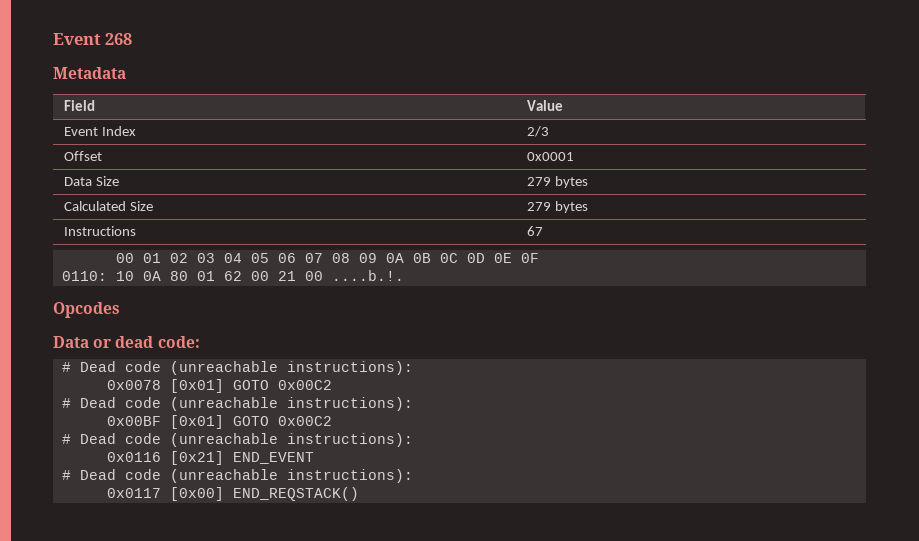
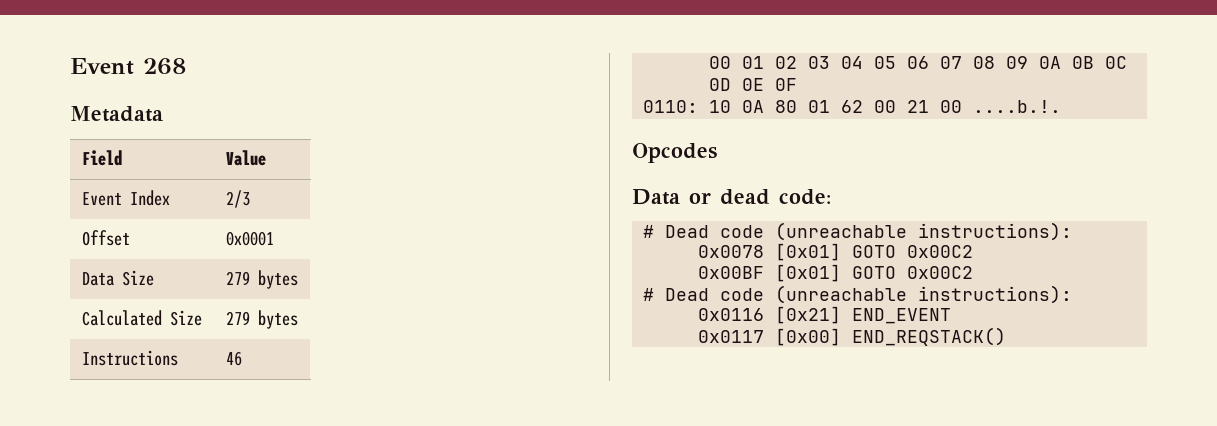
- Instructions | 67
+ Instructions | 46
  0x0078 [0x01] GOTO 0x00C2
- # Dead code (unreachable instructions):
  0x0116 [0x21] END_EVENT
- # Dead code (unreachable instructions):

